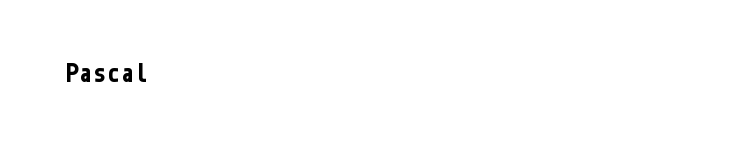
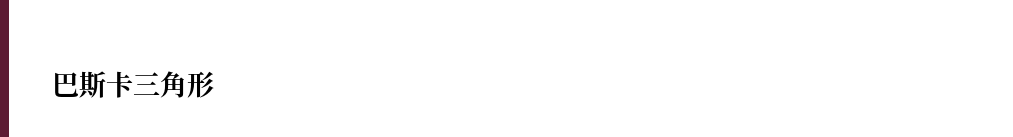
- Pascal
+ 巴斯卡三角形

